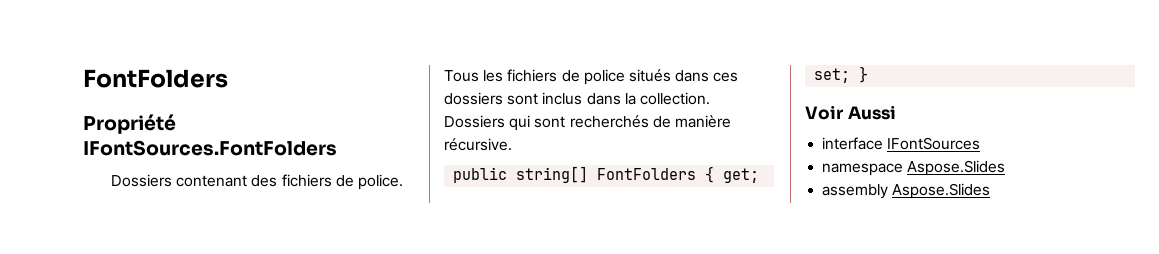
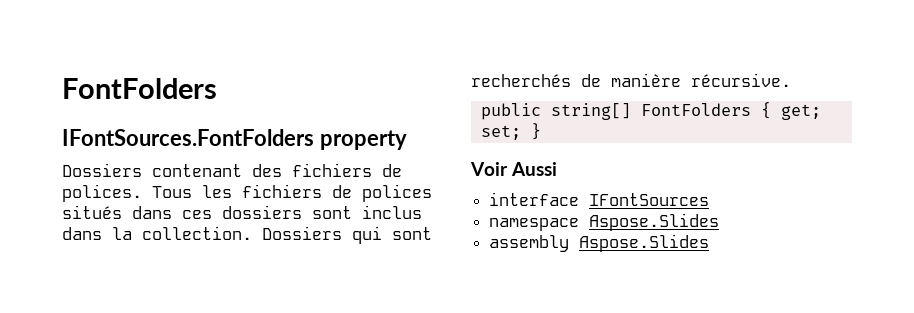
- Propriété IFontSources.FontFolders
+ IFontSources.FontFolders property
- Dossiers contenant des fichiers de police.
+ Dossiers contenant des fichiers de polices.
- Tous les fichiers de police situés dans ces dossiers sont inclus dans la collection.
+ Tous les fichiers de polices situés dans ces dossiers sont inclus dans la collection.

